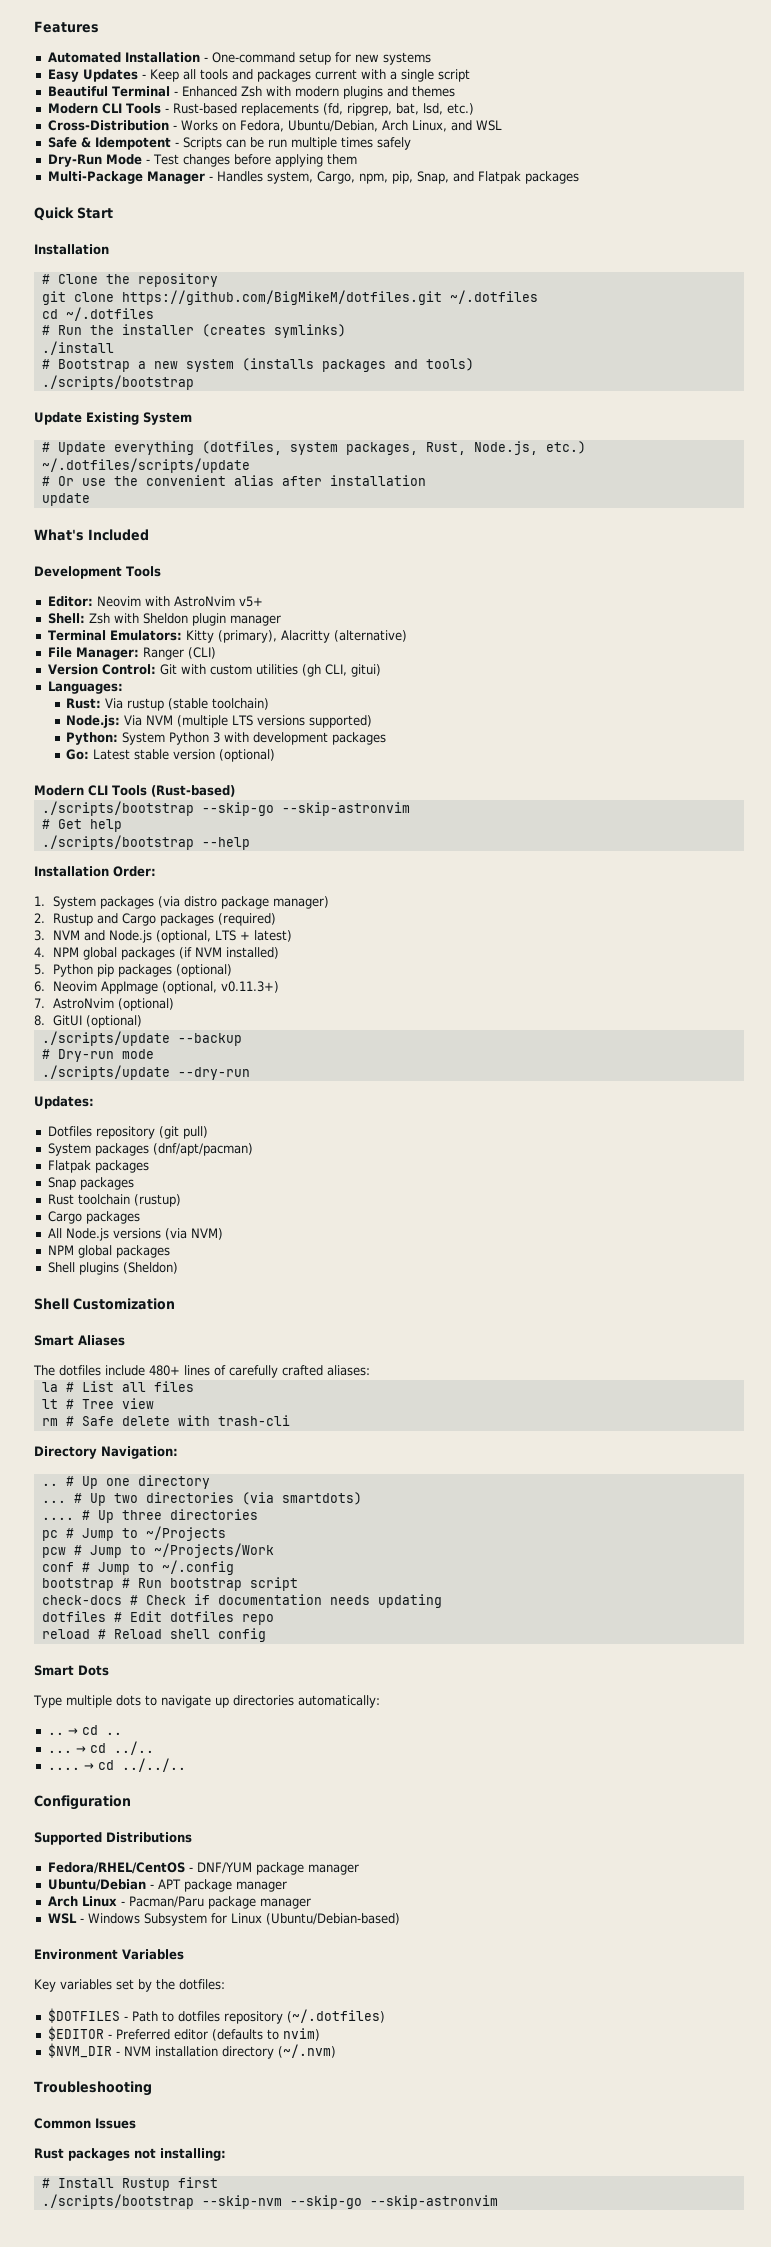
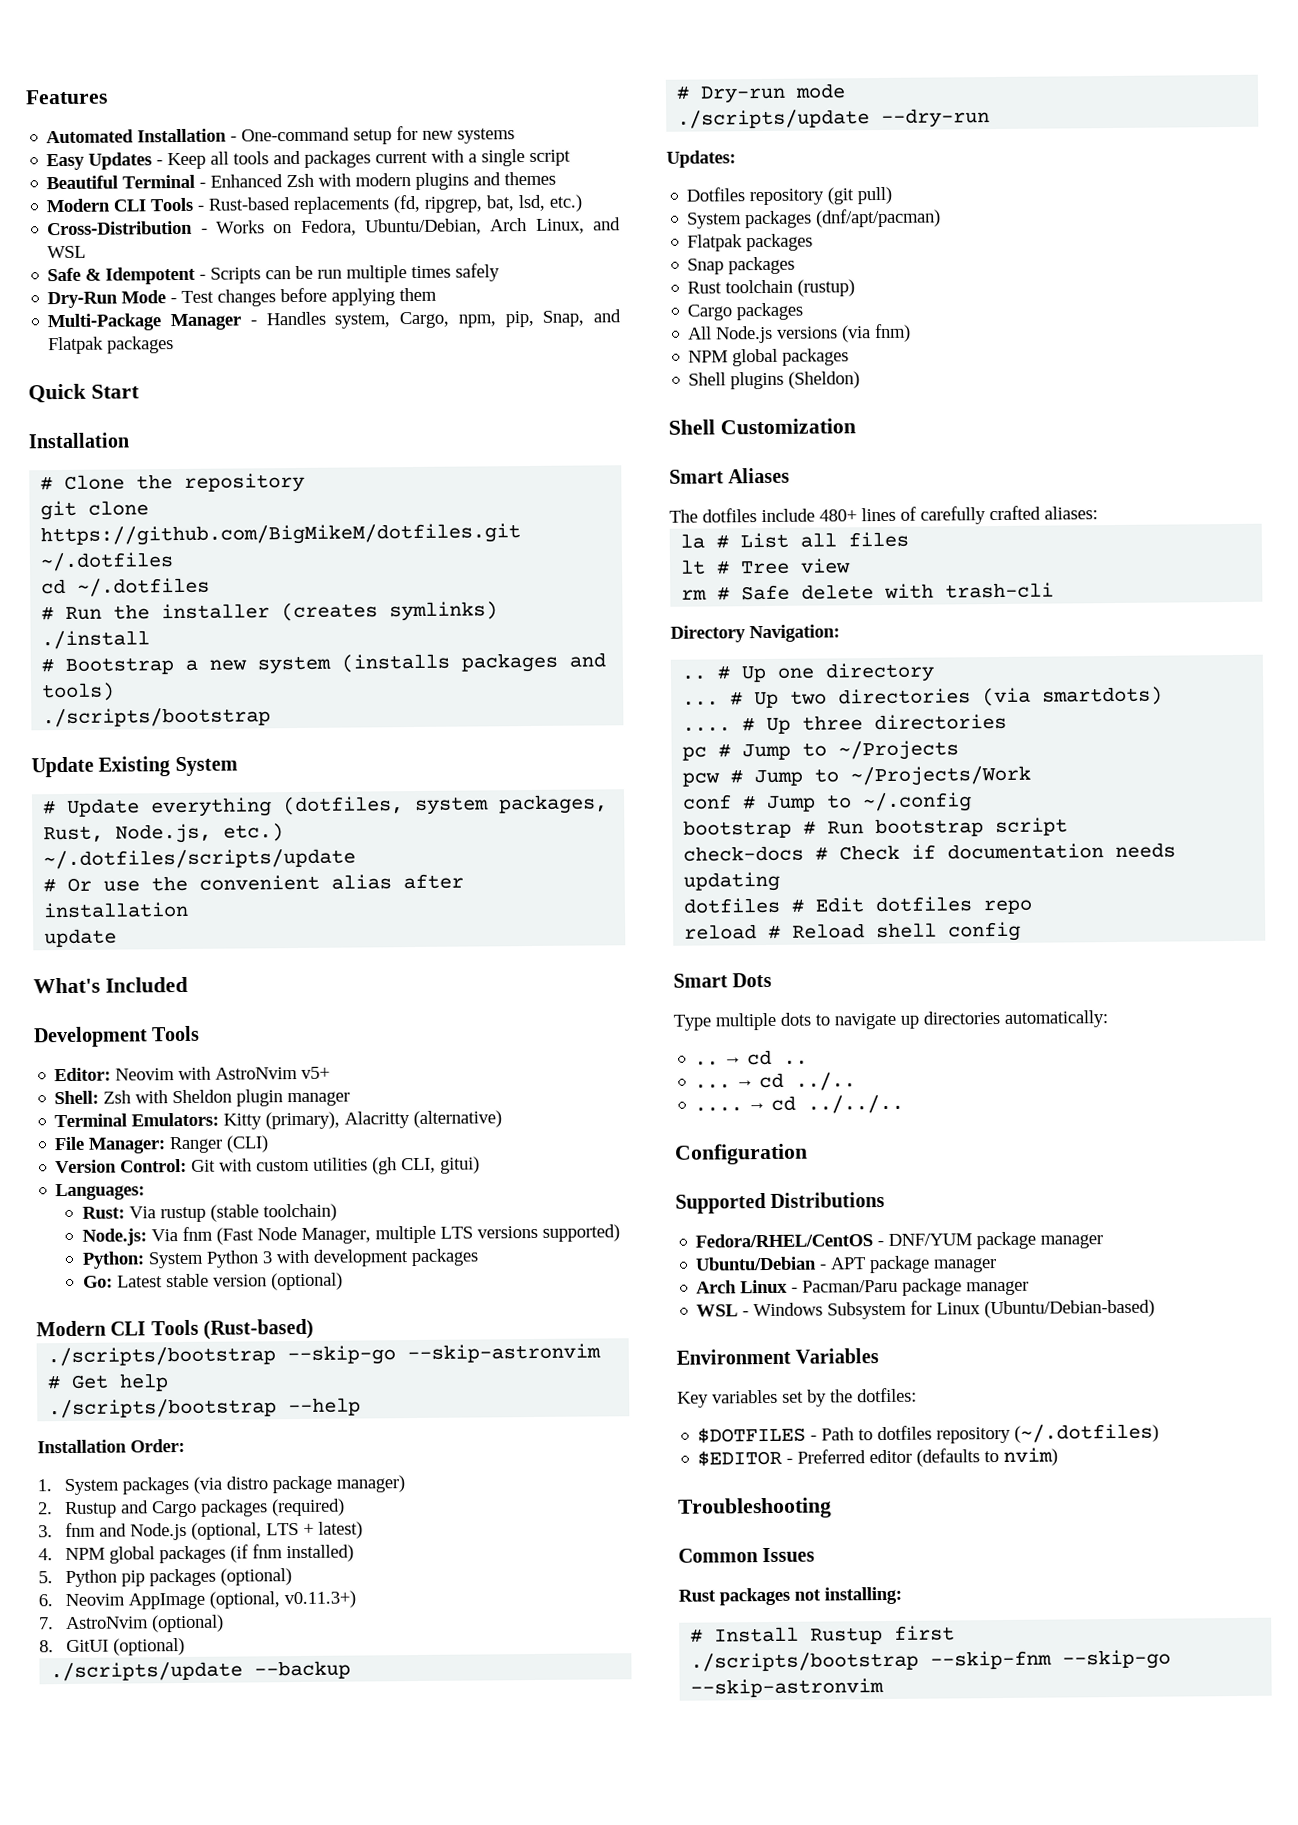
- Node.js: Via NVM (multiple LTS versions supported)
+ Node.js: Via fnm (Fast Node Manager, multiple LTS versions supported)
- 3. NVM and Node.js (optional, LTS + latest)
+ 3. fnm and Node.js (optional, LTS + latest)
- 4. NPM global packages (if NVM installed)
+ 4. NPM global packages (if fnm installed)
- All Node.js versions (via NVM)
+ All Node.js versions (via fnm)
- $NVM_DIR - NVM installation directory (~/.nvm)
- ./scripts/bootstrap --skip-nvm --skip-go --skip-astronvim
+ ./scripts/bootstrap --skip-fnm --skip-go --skip-astronvim

